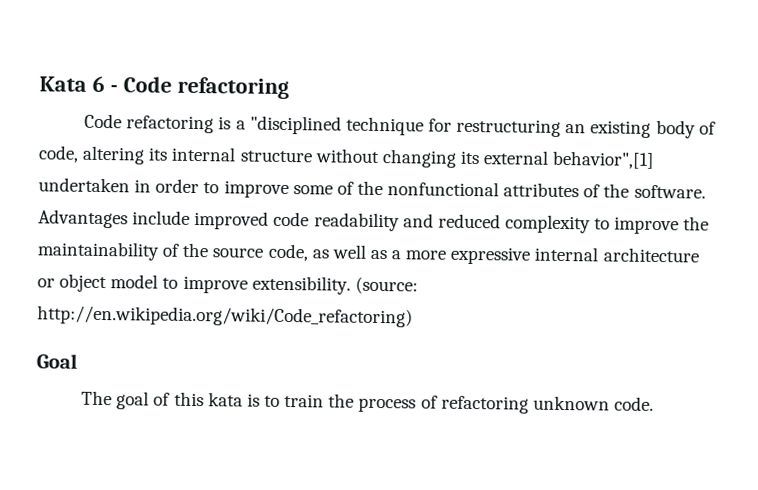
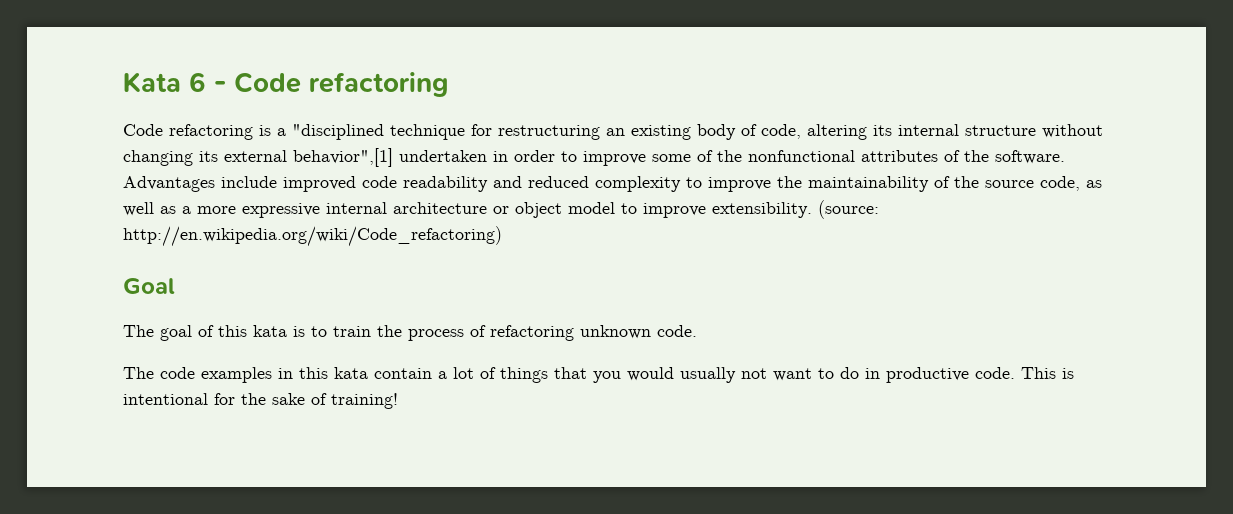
+ The code examples in this kata contain a lot of things that you would usually not want to do in productive code. This is intentional for the sake of training!

